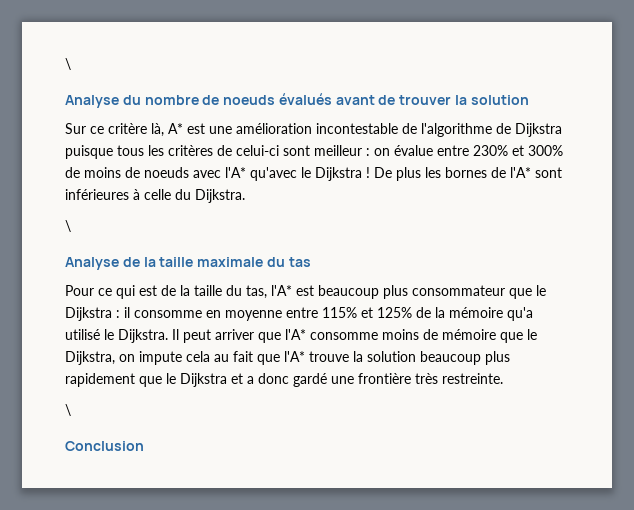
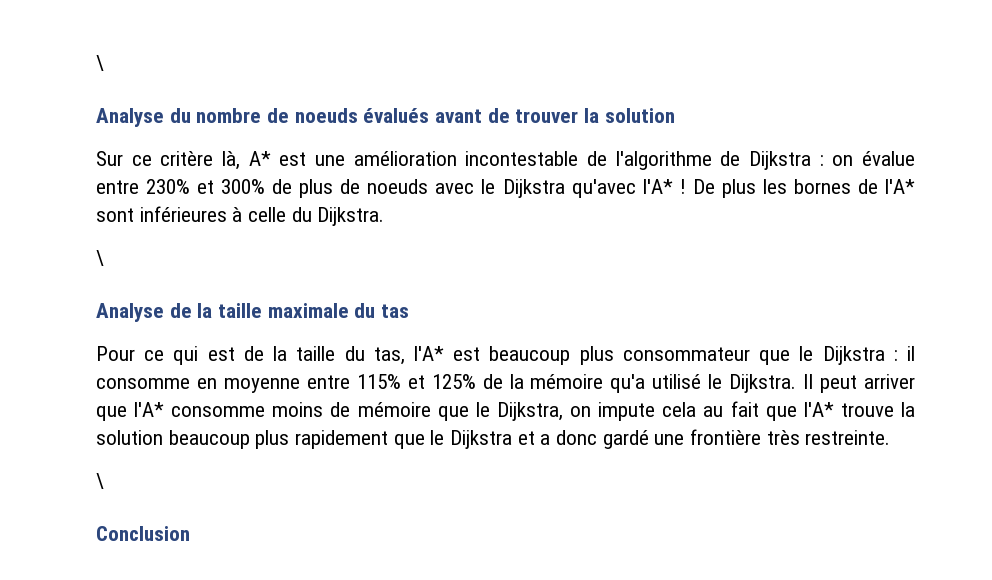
- Sur ce critère là, A* est une amélioration incontestable de l'algorithme de Dijkstra puisque tous les critères de celui-ci sont meilleur : on évalue entre 230% et 300% de moins de noeuds avec l'A* qu'avec le Dijkstra !
+ Sur ce critère là, A* est une amélioration incontestable de l'algorithme de Dijkstra : on évalue entre 230% et 300% de plus de noeuds avec le Dijkstra qu'avec l'A* !

